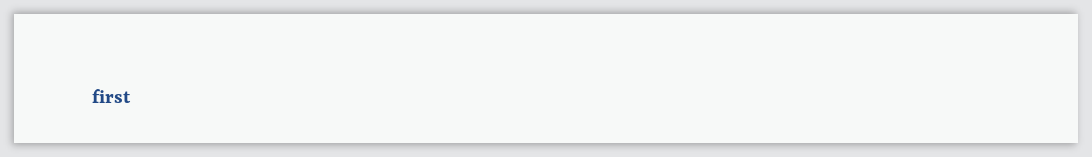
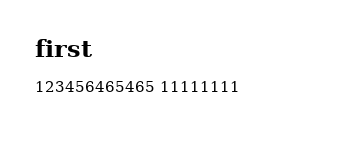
+ 123456465465 11111111

